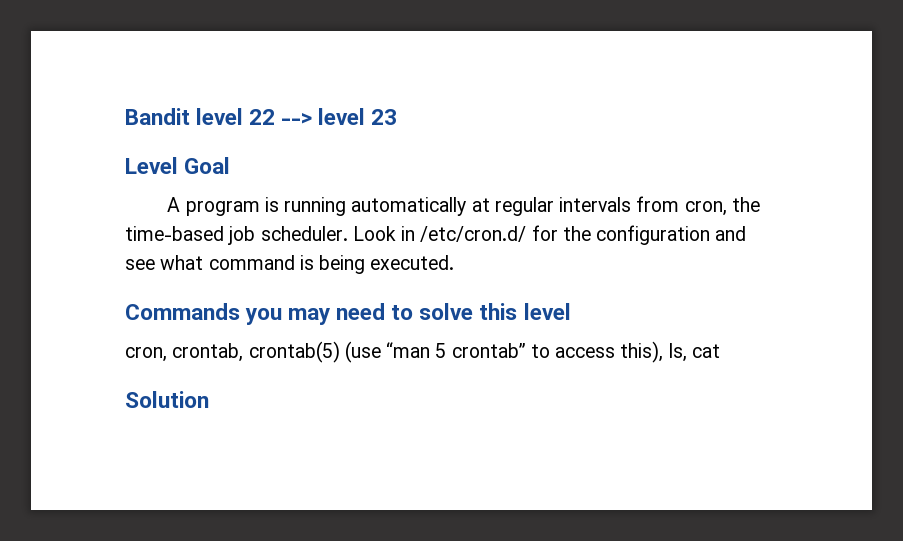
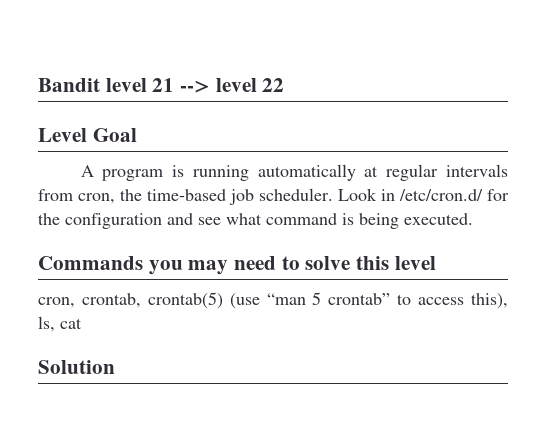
- Bandit level 22 --> level 23
+ Bandit level 21 --> level 22

